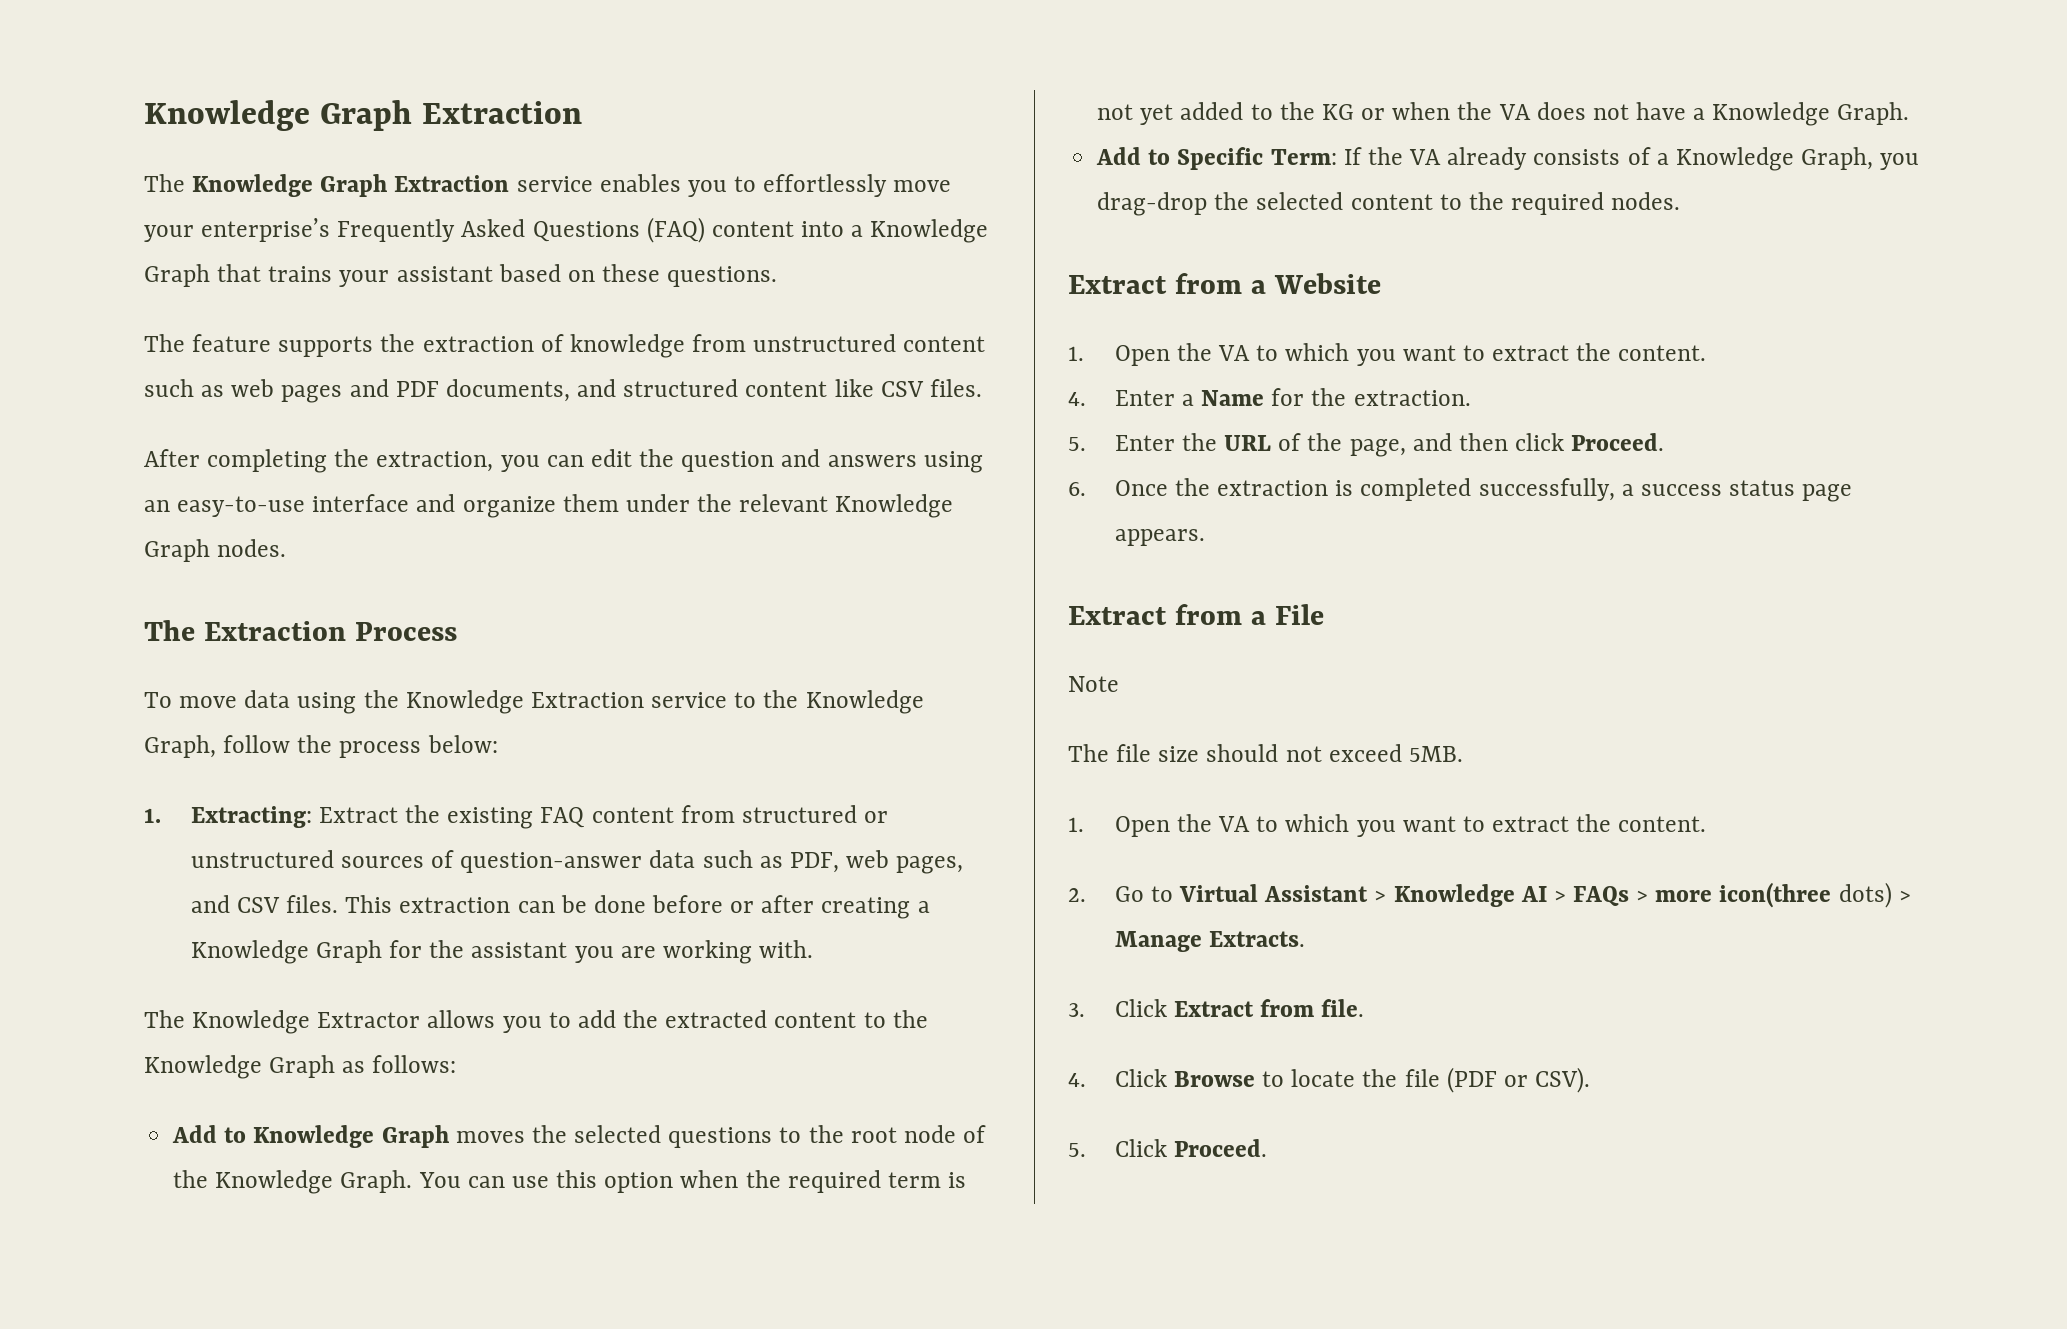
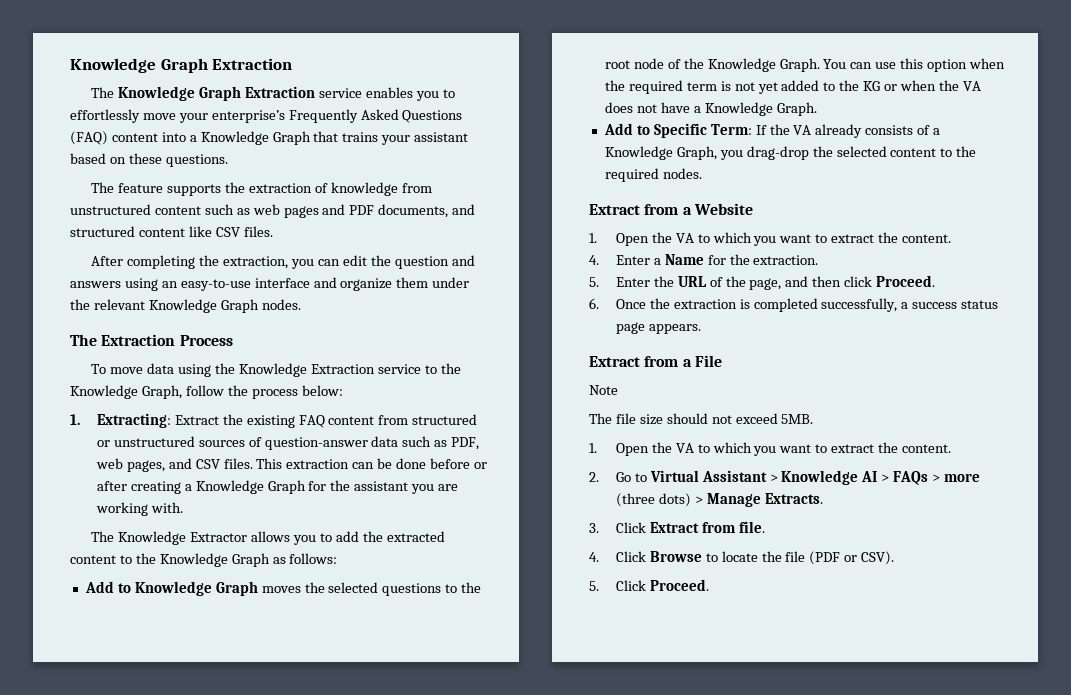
- 2. Go to Virtual Assistant > Knowledge AI > FAQs > more icon(three dots) > Manage Extracts.
+ 2. Go to Virtual Assistant > Knowledge AI > FAQs > more (three dots) > Manage Extracts.

